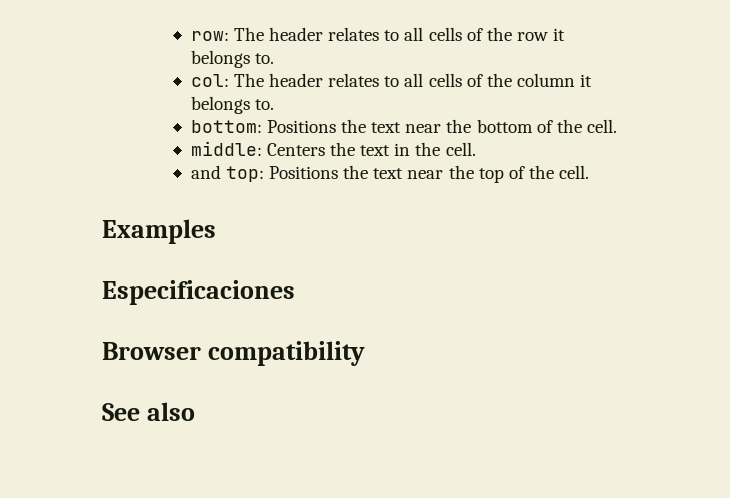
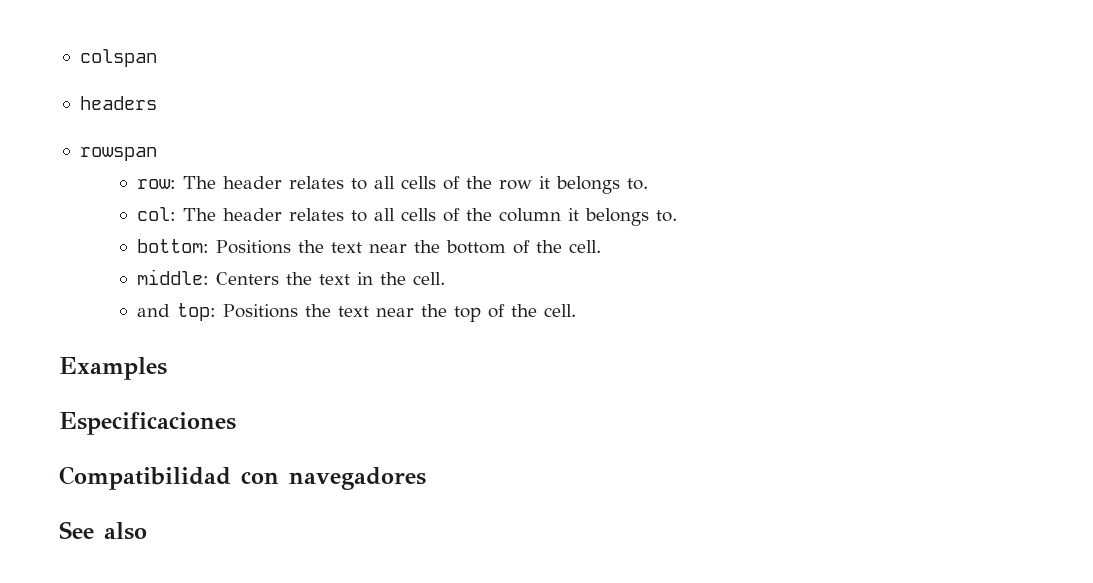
+ colspan
+ headers
+ rowspan
- Browser compatibility
+ Compatibilidad con navegadores

